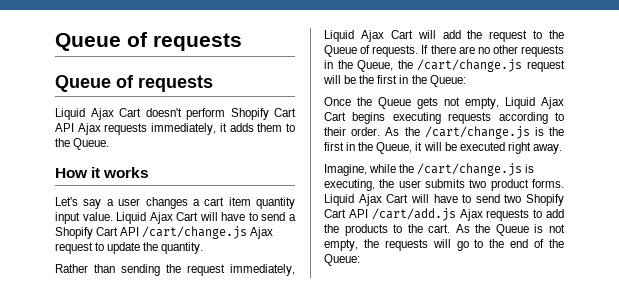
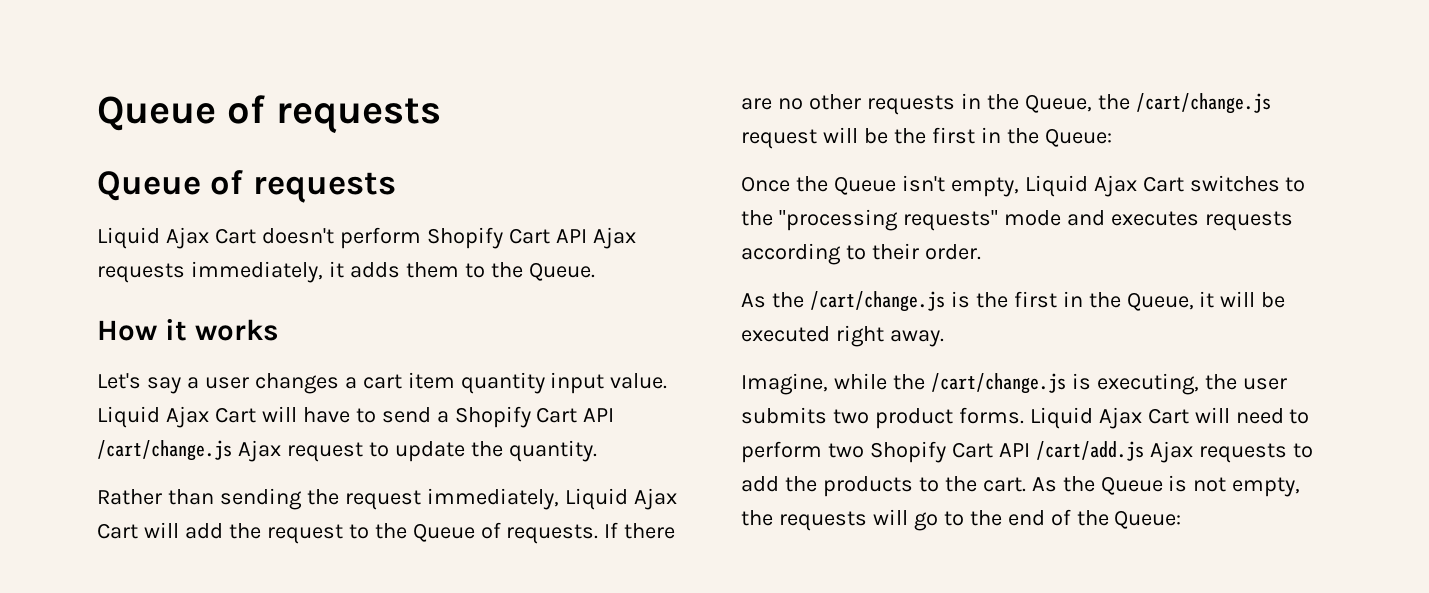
- Once the Queue gets not empty, Liquid Ajax Cart begins executing requests according to their order. As the /cart/change.js is the first in the Queue, it will be executed right away.
+ Once the Queue isn't empty, Liquid Ajax Cart switches to the "processing requests" mode and executes requests according to their order.
+ As the /cart/change.js is the first in the Queue, it will be executed right away.
- Liquid Ajax Cart will have to send two Shopify Cart API /cart/add.js Ajax requests to add the products to the cart.
+ Liquid Ajax Cart will need to perform two Shopify Cart API /cart/add.js Ajax requests to add the products to the cart.

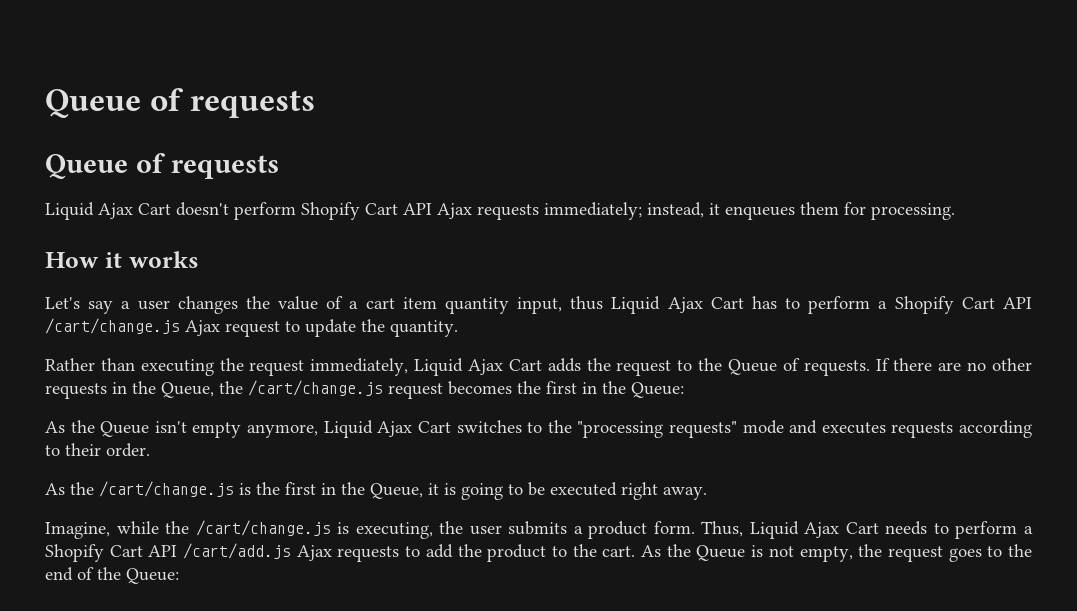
- Liquid Ajax Cart doesn't perform Shopify Cart API Ajax requests immediately, it adds them to the Queue.
+ Liquid Ajax Cart doesn't perform Shopify Cart API Ajax requests immediately; instead, it enqueues them for processing.
- Let's say a user changes a cart item quantity input value. Liquid Ajax Cart will have to send a Shopify Cart API /cart/change.js Ajax request to update the quantity.
+ Let's say a user changes the value of a cart item quantity input, thus Liquid Ajax Cart has to perform a Shopify Cart API /cart/change.js Ajax request to update the quantity.
- Rather than sending the request immediately, Liquid Ajax Cart will add the request to the Queue of requests.
+ Rather than executing the request immediately, Liquid Ajax Cart adds the request to the Queue of requests.
- If there are no other requests in the Queue, the /cart/change.js request will be the first in the Queue:
+ If there are no other requests in the Queue, the /cart/change.js request becomes the first in the Queue:
- Once the Queue isn't empty, Liquid Ajax Cart switches to the "processing requests" mode and executes requests according to their order.
+ As the Queue isn't empty anymore, Liquid Ajax Cart switches to the "processing requests" mode and executes requests according to their order.
- As the /cart/change.js is the first in the Queue, it will be executed right away.
+ As the /cart/change.js is the first in the Queue, it is going to be executed right away.
- Imagine, while the /cart/change.js is executing, the user submits two product forms. Liquid Ajax Cart will need to perform two Shopify Cart API /cart/add.js Ajax requests to add the products to the cart.
+ Imagine, while the /cart/change.js is executing, the user submits a product form. Thus, Liquid Ajax Cart needs to perform a Shopify Cart API /cart/add.js Ajax requests to add the product to the cart.
- As the Queue is not empty, the requests will go to the end of the Queue:
+ As the Queue is not empty, the request goes to the end of the Queue:

